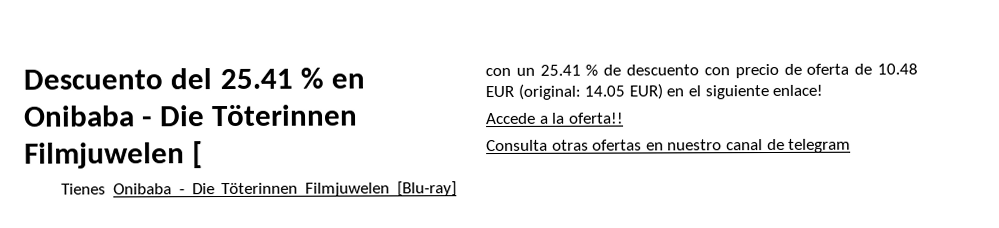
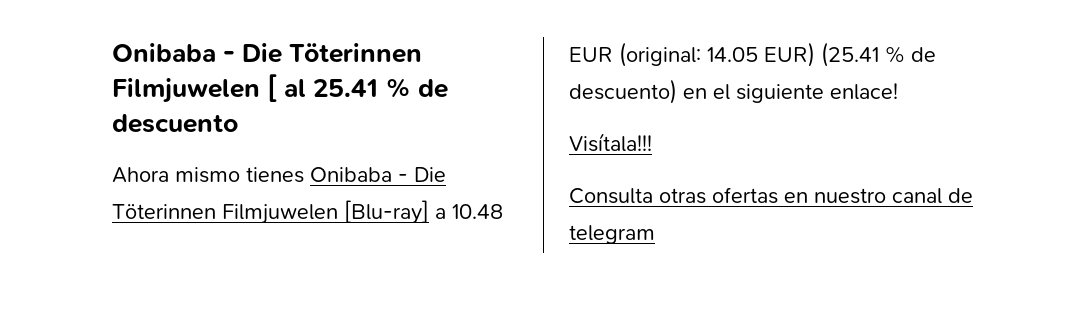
- Descuento del 25.41 % en Onibaba - Die Töterinnen Filmjuwelen [
- Tienes Onibaba - Die Töterinnen Filmjuwelen [Blu-ray] con un 25.41 % de descuento con precio de oferta de 10.48 EUR (original: 14.05 EUR) en el siguiente enlace!
+ Onibaba - Die Töterinnen Filmjuwelen [ al 25.41 % de descuento
+ Ahora mismo tienes Onibaba - Die Töterinnen Filmjuwelen [Blu-ray] a 10.48 EUR (original: 14.05 EUR) (25.41 % de descuento) en el siguiente enlace!
- Accede a la oferta!!
+ Visítala!!!

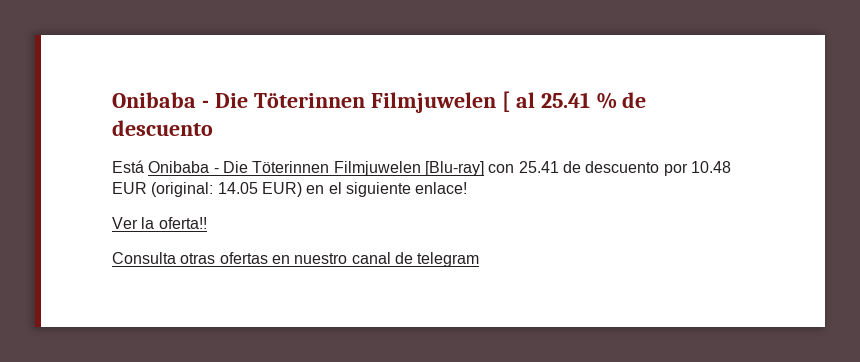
- Ahora mismo tienes Onibaba - Die Töterinnen Filmjuwelen [Blu-ray] a 10.48 EUR (original: 14.05 EUR) (25.41 % de descuento) en el siguiente enlace!
+ Está Onibaba - Die Töterinnen Filmjuwelen [Blu-ray] con 25.41 de descuento por 10.48 EUR (original: 14.05 EUR) en el siguiente enlace!
- Visítala!!!
+ Ver la oferta!!

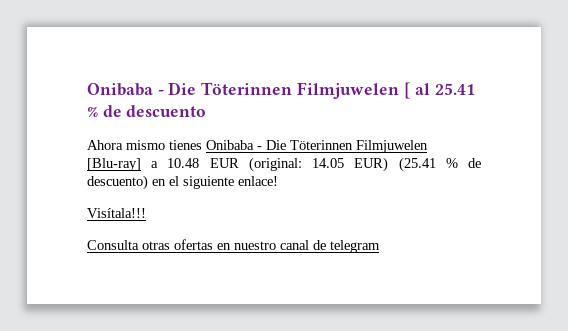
- Está Onibaba - Die Töterinnen Filmjuwelen [Blu-ray] con 25.41 de descuento por 10.48 EUR (original: 14.05 EUR) en el siguiente enlace!
+ Ahora mismo tienes Onibaba - Die Töterinnen Filmjuwelen [Blu-ray] a 10.48 EUR (original: 14.05 EUR) (25.41 % de descuento) en el siguiente enlace!
- Ver la oferta!!
+ Visítala!!!

